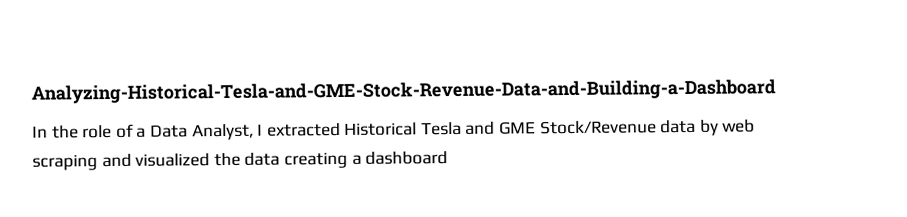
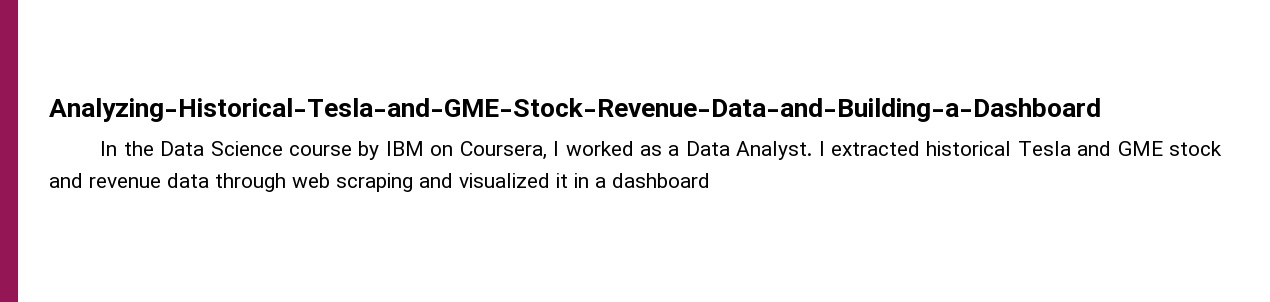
- In the role of a Data Analyst, I extracted Historical Tesla and GME Stock/Revenue data by web scraping and visualized the data creating a dashboard
+ In the Data Science course by IBM on Coursera, I worked as a Data Analyst. I extracted historical Tesla and GME stock and revenue data through web scraping and visualized it in a dashboard

